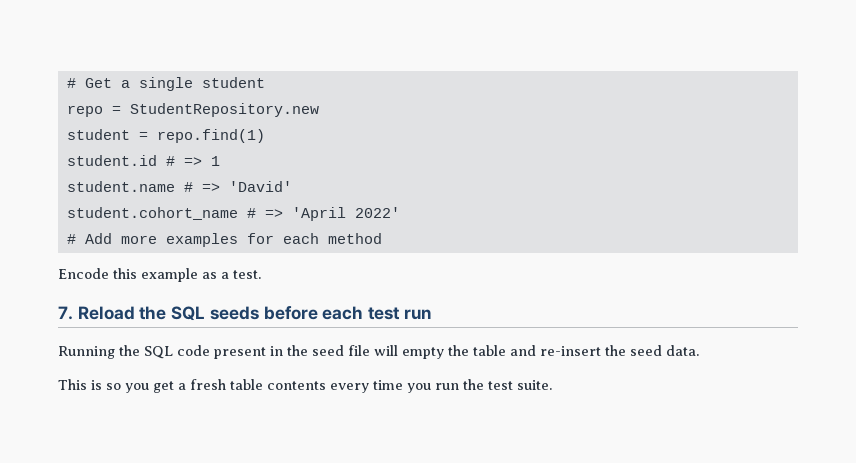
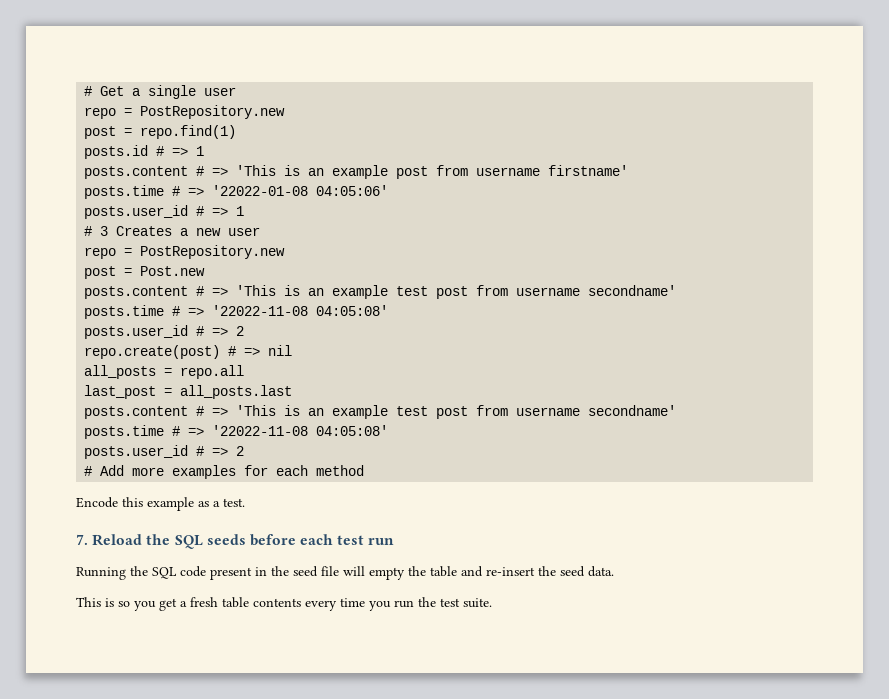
- # Get a single student
- repo = StudentRepository.new
- student = repo.find(1)
+ # Get a single user
+ repo = PostRepository.new
+ post = repo.find(1)
- student.id # => 1
- student.name # => 'David'
- student.cohort_name # => 'April 2022'
+ posts.id # => 1
+ posts.content # => 'This is an example post from username firstname'
+ posts.time # => '22022-01-08 04:05:06'
+ posts.user_id # => 1
+ # 3 Creates a new user
+ repo = PostRepository.new
+ post = Post.new
+ posts.content # => 'This is an example test post from username secondname'
+ posts.time # => '22022-11-08 04:05:08'
+ posts.user_id # => 2
+ repo.create(post) # => nil
+ all_posts = repo.all
+ last_post = all_posts.last
+ posts.content # => 'This is an example test post from username secondname'
+ posts.time # => '22022-11-08 04:05:08'
+ posts.user_id # => 2

